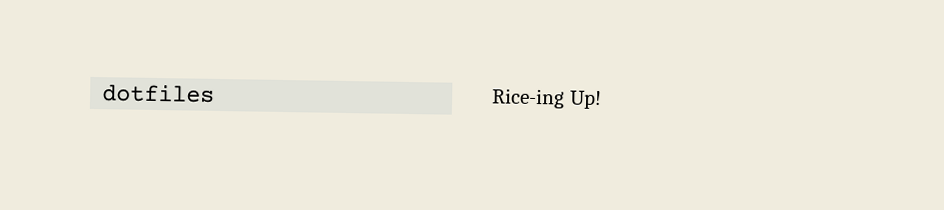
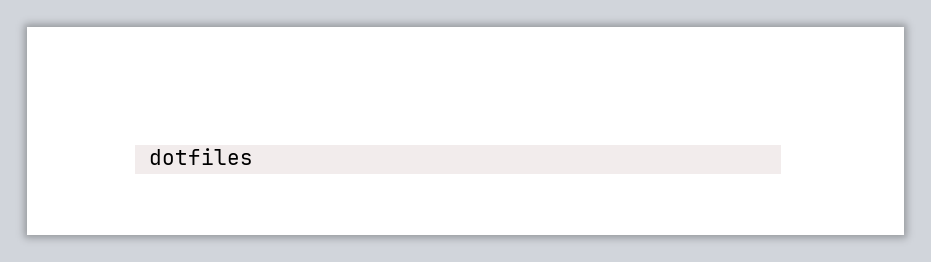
- Rice-ing Up!

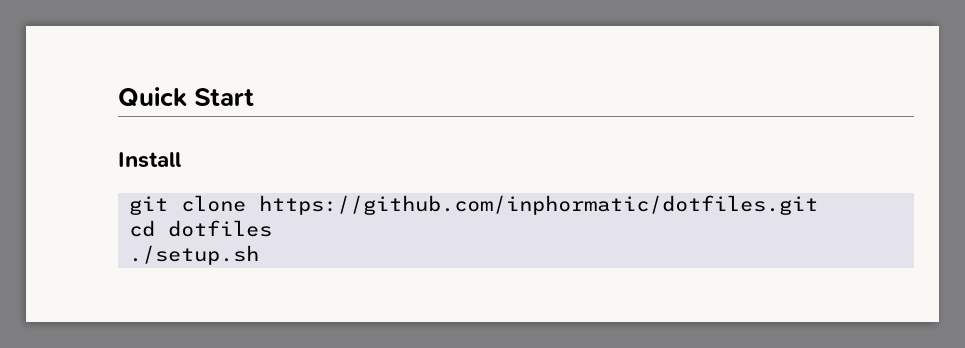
- dotfiles
+ Quick Start
+ Install
+ git clone https://github.com/inphormatic/dotfiles.git
+ cd dotfiles
+ ./setup.sh

